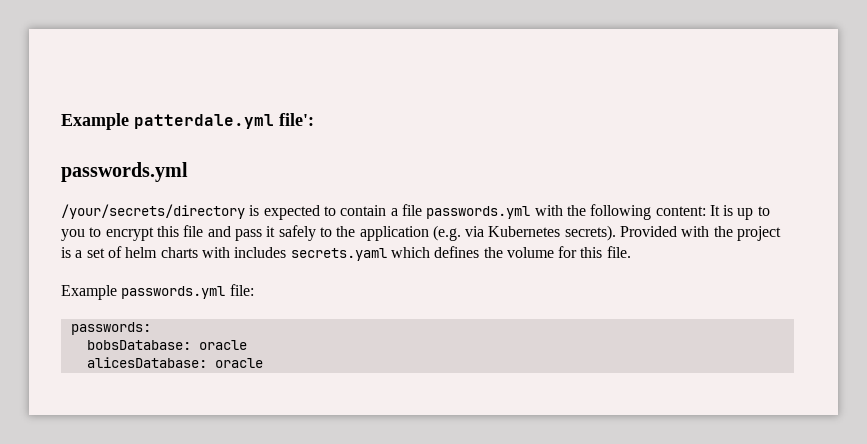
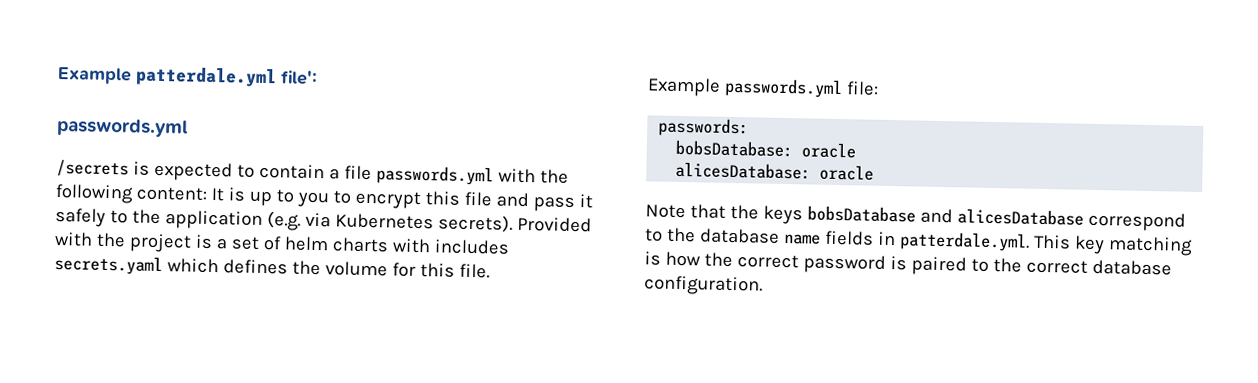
- /your/secrets/directory is expected to contain a file passwords.yml with the following content: It is up to you to encrypt this file and pass it safely to the application (e.g. via Kubernetes secrets).
+ /secrets is expected to contain a file passwords.yml with the following content: It is up to you to encrypt this file and pass it safely to the application (e.g. via Kubernetes secrets).
+ Note that the keys bobsDatabase and alicesDatabase correspond to the database name fields in patterdale.yml. This key matching is how the correct password is paired to the correct database configuration.

